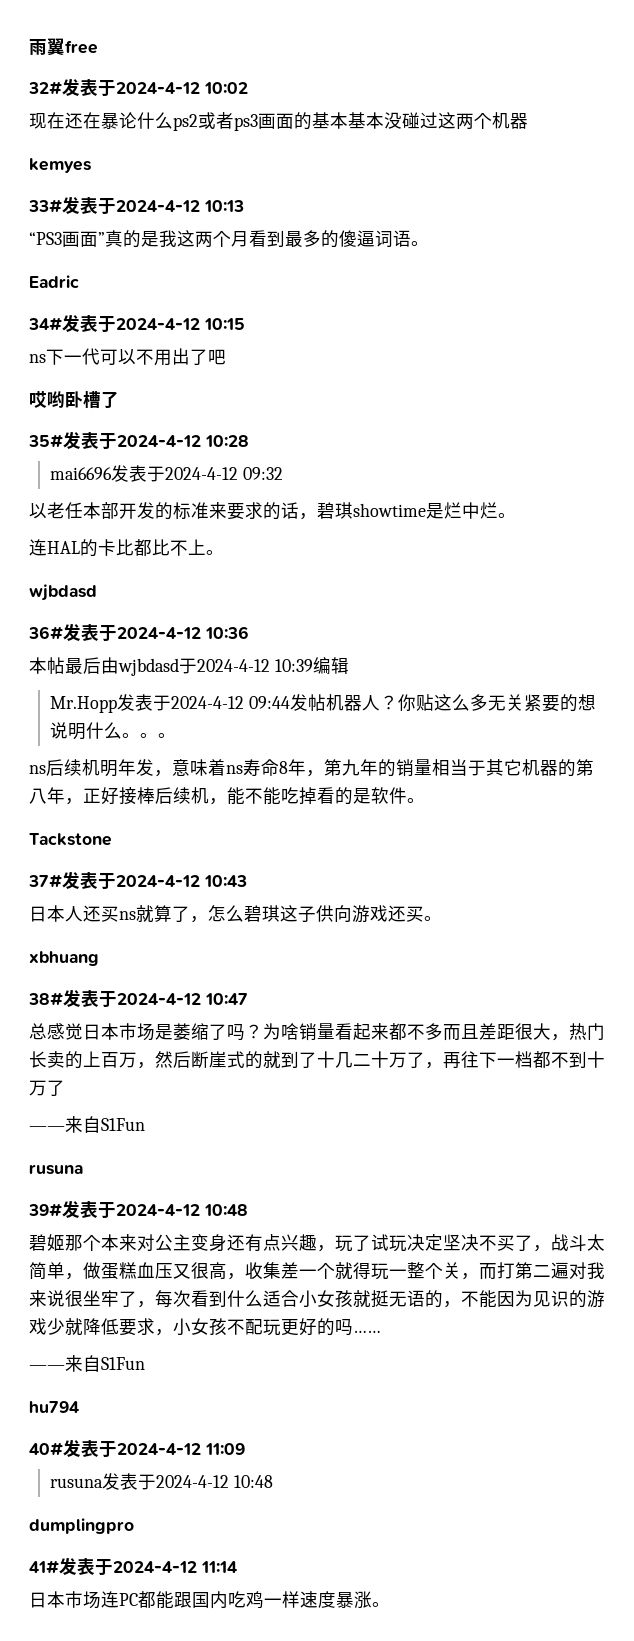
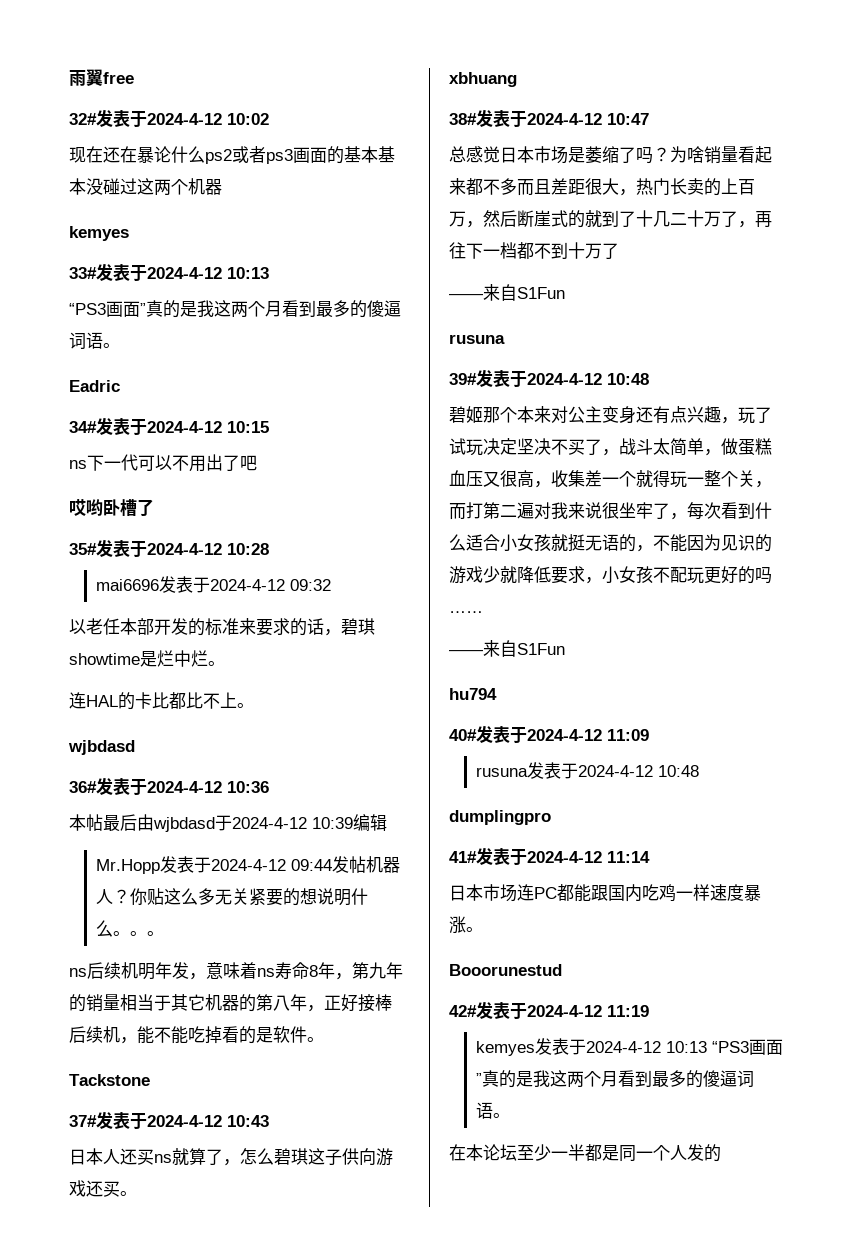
+ Booorunestud
+ 42#发表于2024-4-12 11:19
+ kemyes发表于2024-4-12 10:13 “PS3画面”真的是我这两个月看到最多的傻逼词语。
+ 在本论坛至少一半都是同一个人发的

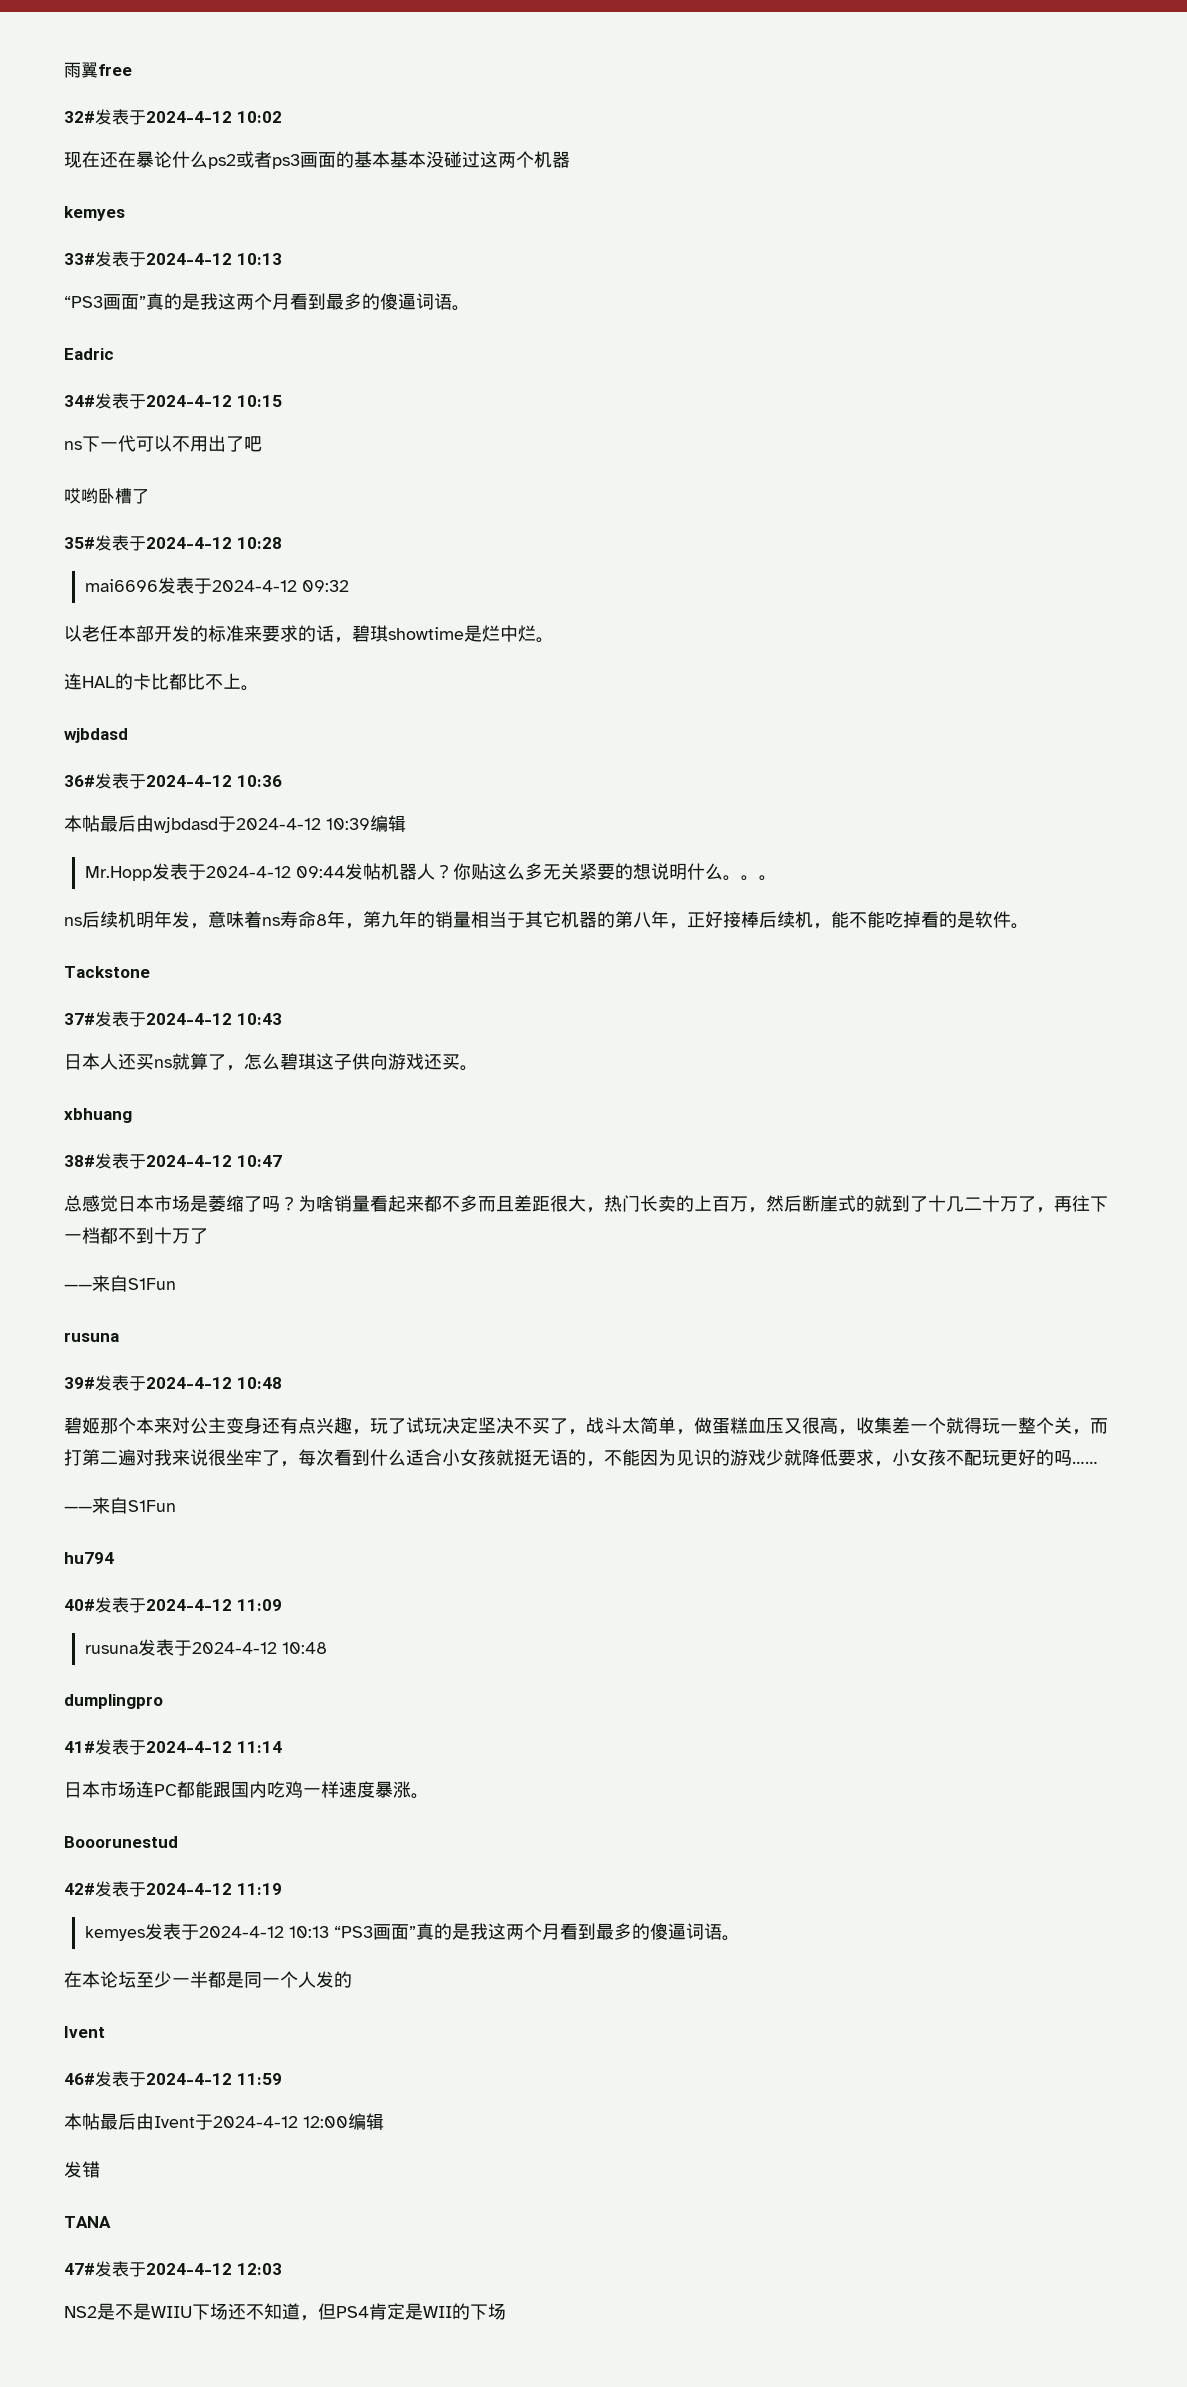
  在本论坛至少一半都是同一个人发的
+ Ivent
+ 46#发表于2024-4-12 11:59
+ 本帖最后由Ivent于2024-4-12 12:00编辑
+ 发错
+ TANA
+ 47#发表于2024-4-12 12:03
+ NS2是不是WIIU下场还不知道，但PS4肯定是WII的下场

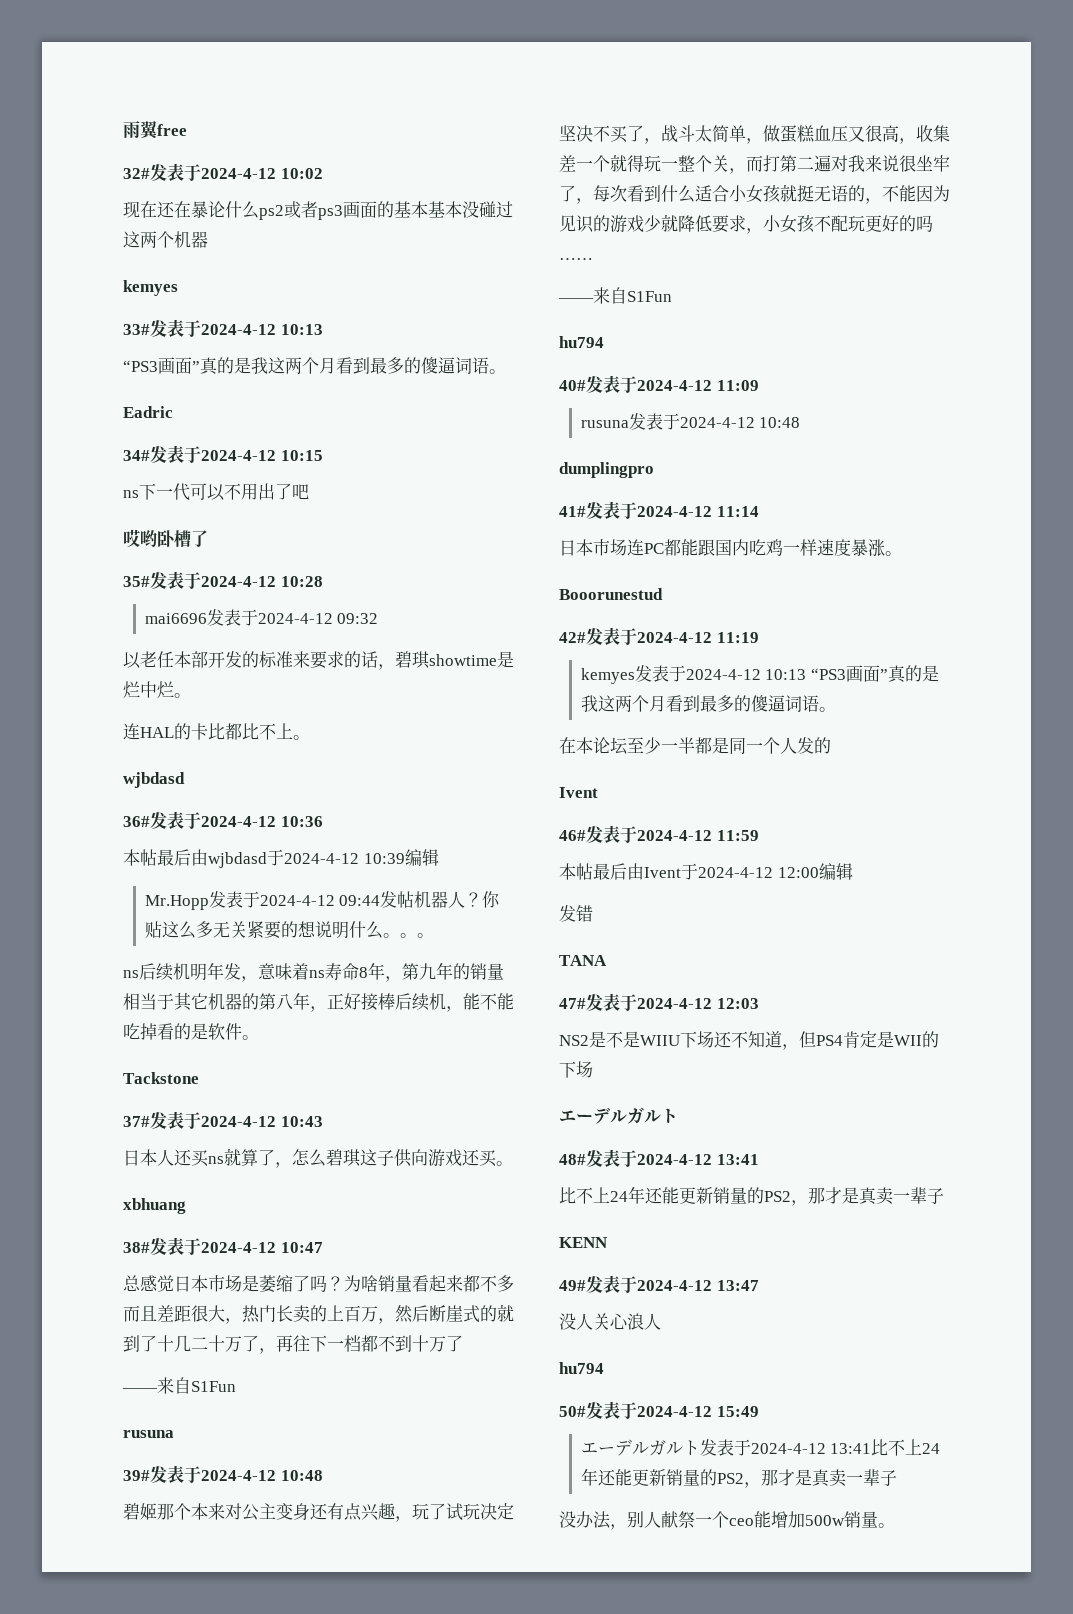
  NS2是不是WIIU下场还不知道，但PS4肯定是WII的下场
+ エーデルガルト
+ 48#发表于2024-4-12 13:41
+ 比不上24年还能更新销量的PS2，那才是真卖一辈子
+ KENN
+ 49#发表于2024-4-12 13:47
+ 没人关心浪人
+ hu794
+ 50#发表于2024-4-12 15:49
+ エーデルガルト发表于2024-4-12 13:41比不上24年还能更新销量的PS2，那才是真卖一辈子
+ 没办法，别人献祭一个ceo能增加500w销量。

